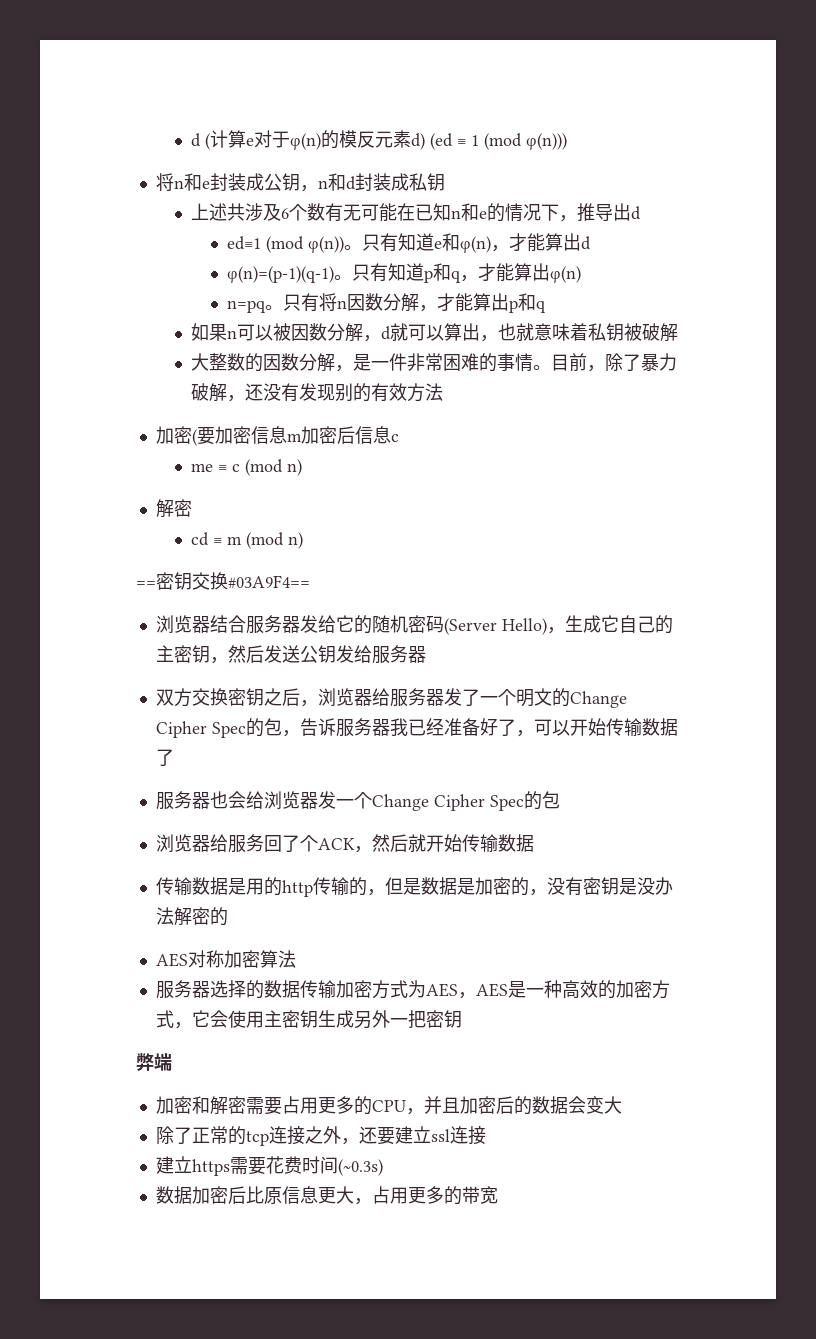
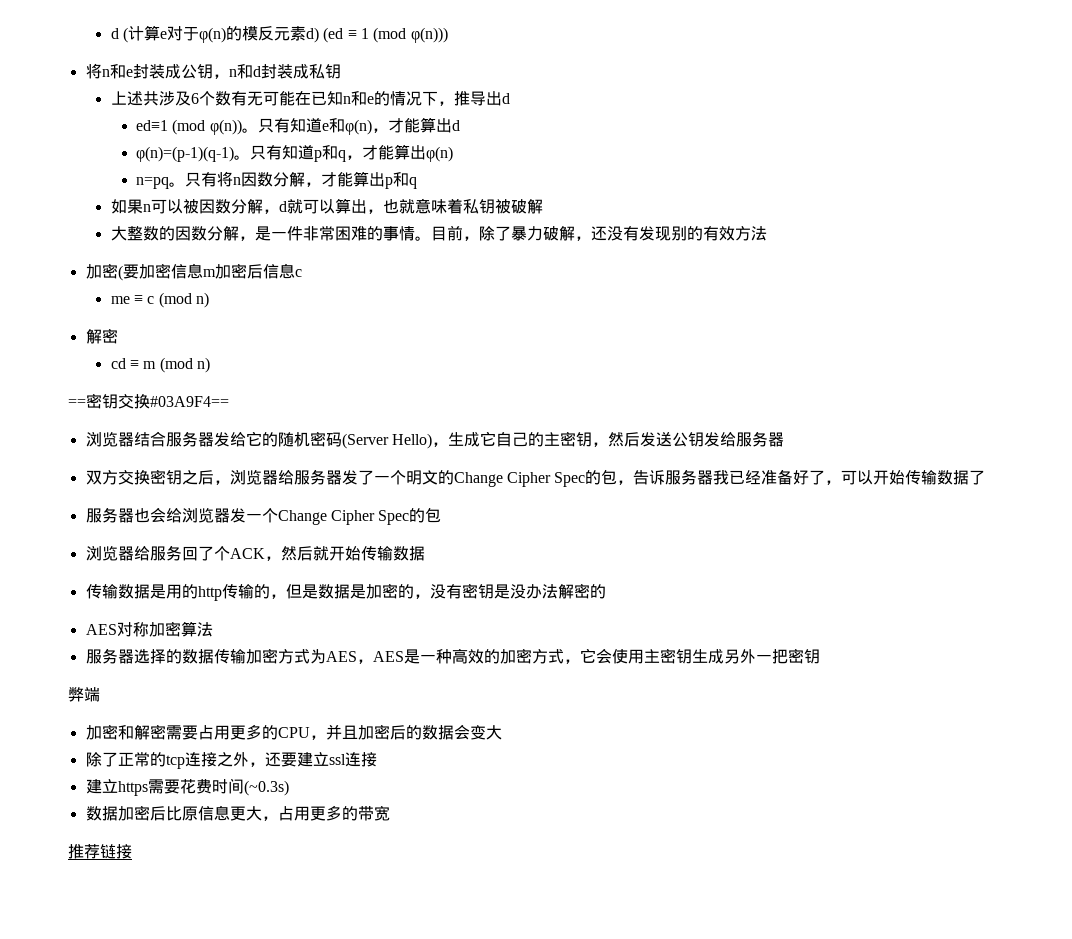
+ 推荐链接

